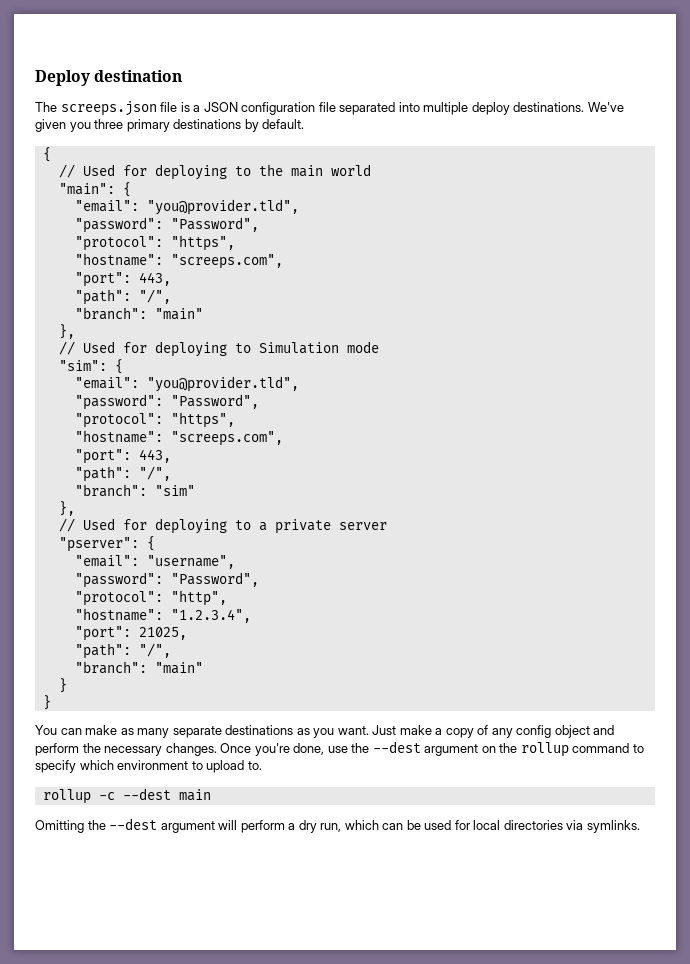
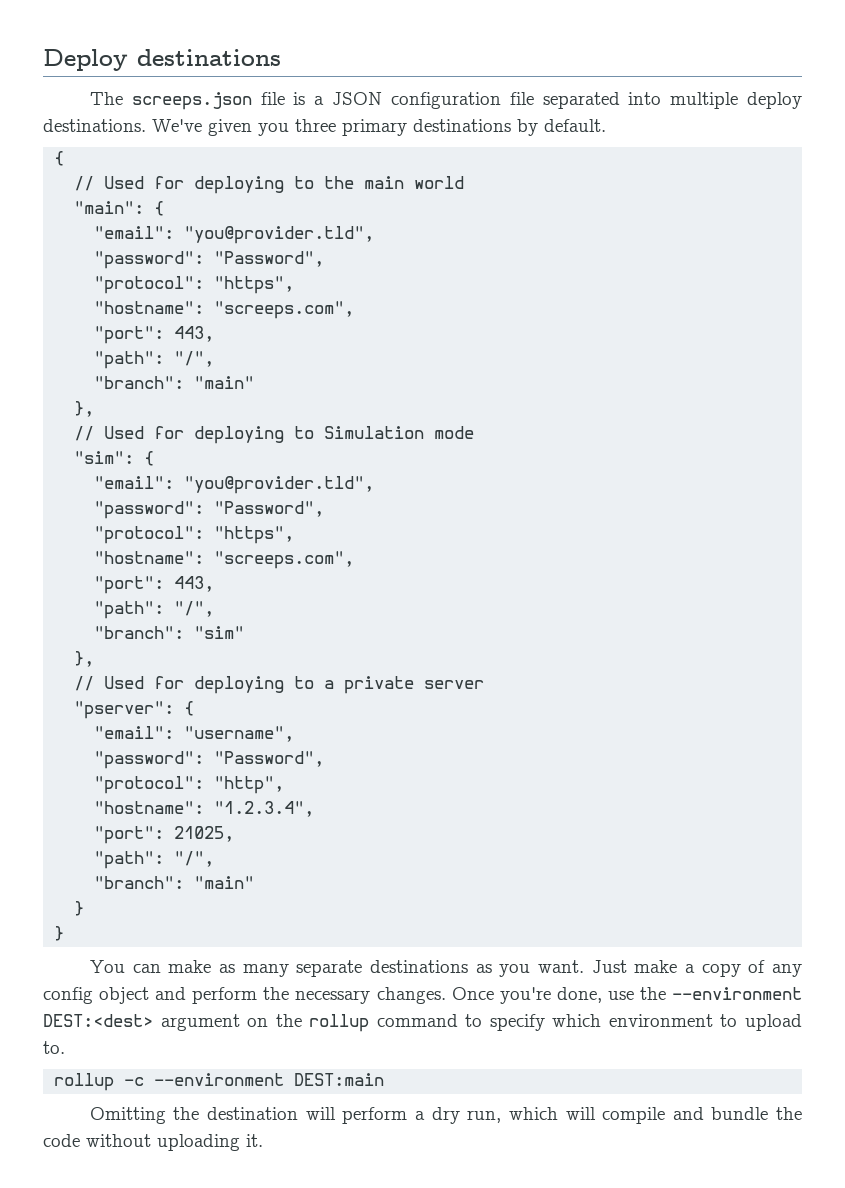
- Deploy destination
+ Deploy destinations
- Once you're done, use the --dest argument on the rollup command to specify which environment to upload to.
+ Once you're done, use the --environment DEST:<dest> argument on the rollup command to specify which environment to upload to.
- rollup -c --dest main
+ rollup -c --environment DEST:main
- Omitting the --dest argument will perform a dry run, which can be used for local directories via symlinks.
+ Omitting the destination will perform a dry run, which will compile and bundle the code without uploading it.

